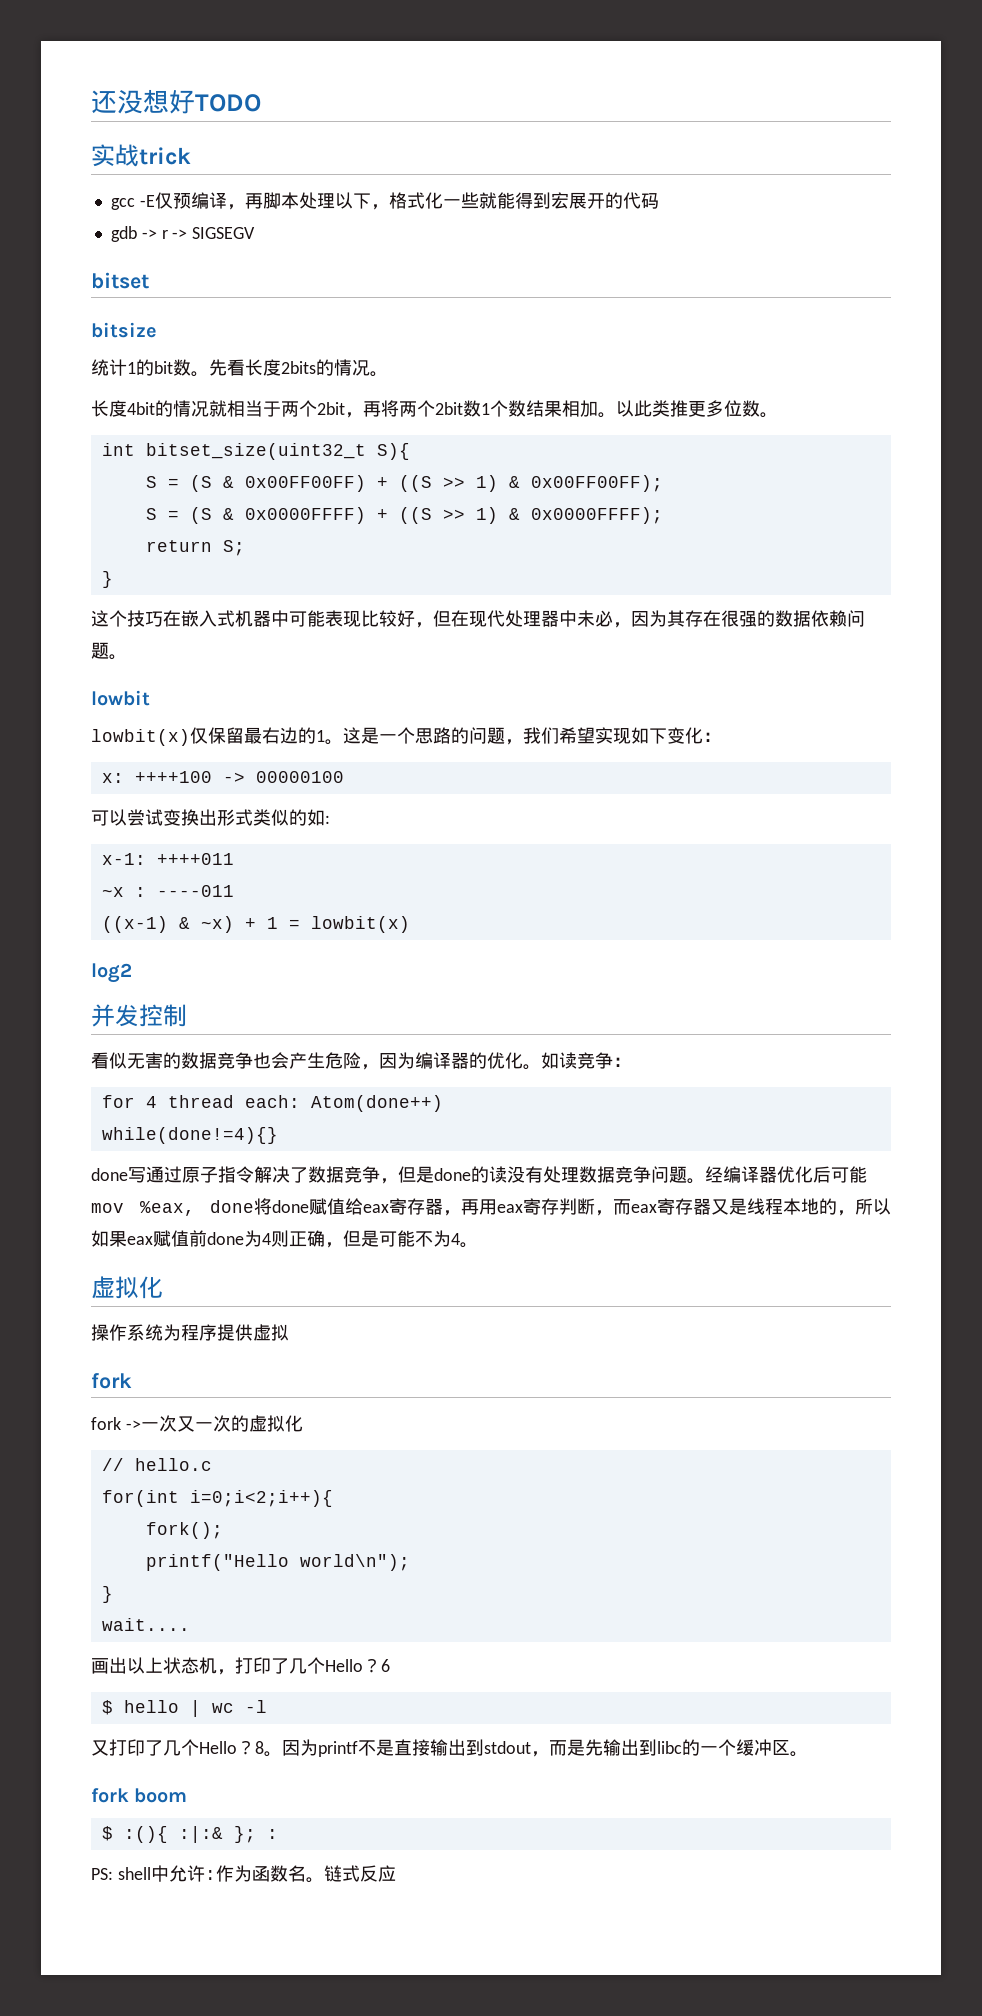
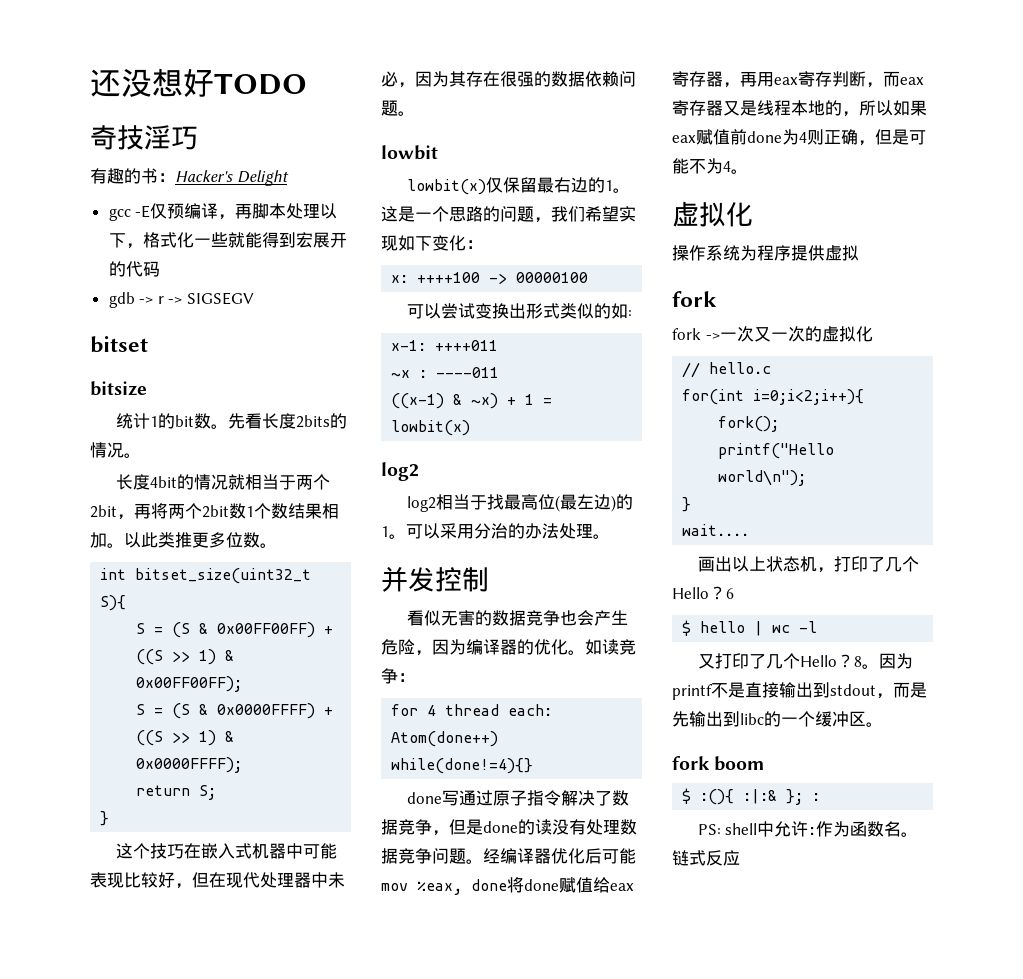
- 实战trick
+ 奇技淫巧
+ 有趣的书：Hacker's Delight
+ log2相当于找最高位(最左边)的1。可以采用分治的办法处理。

